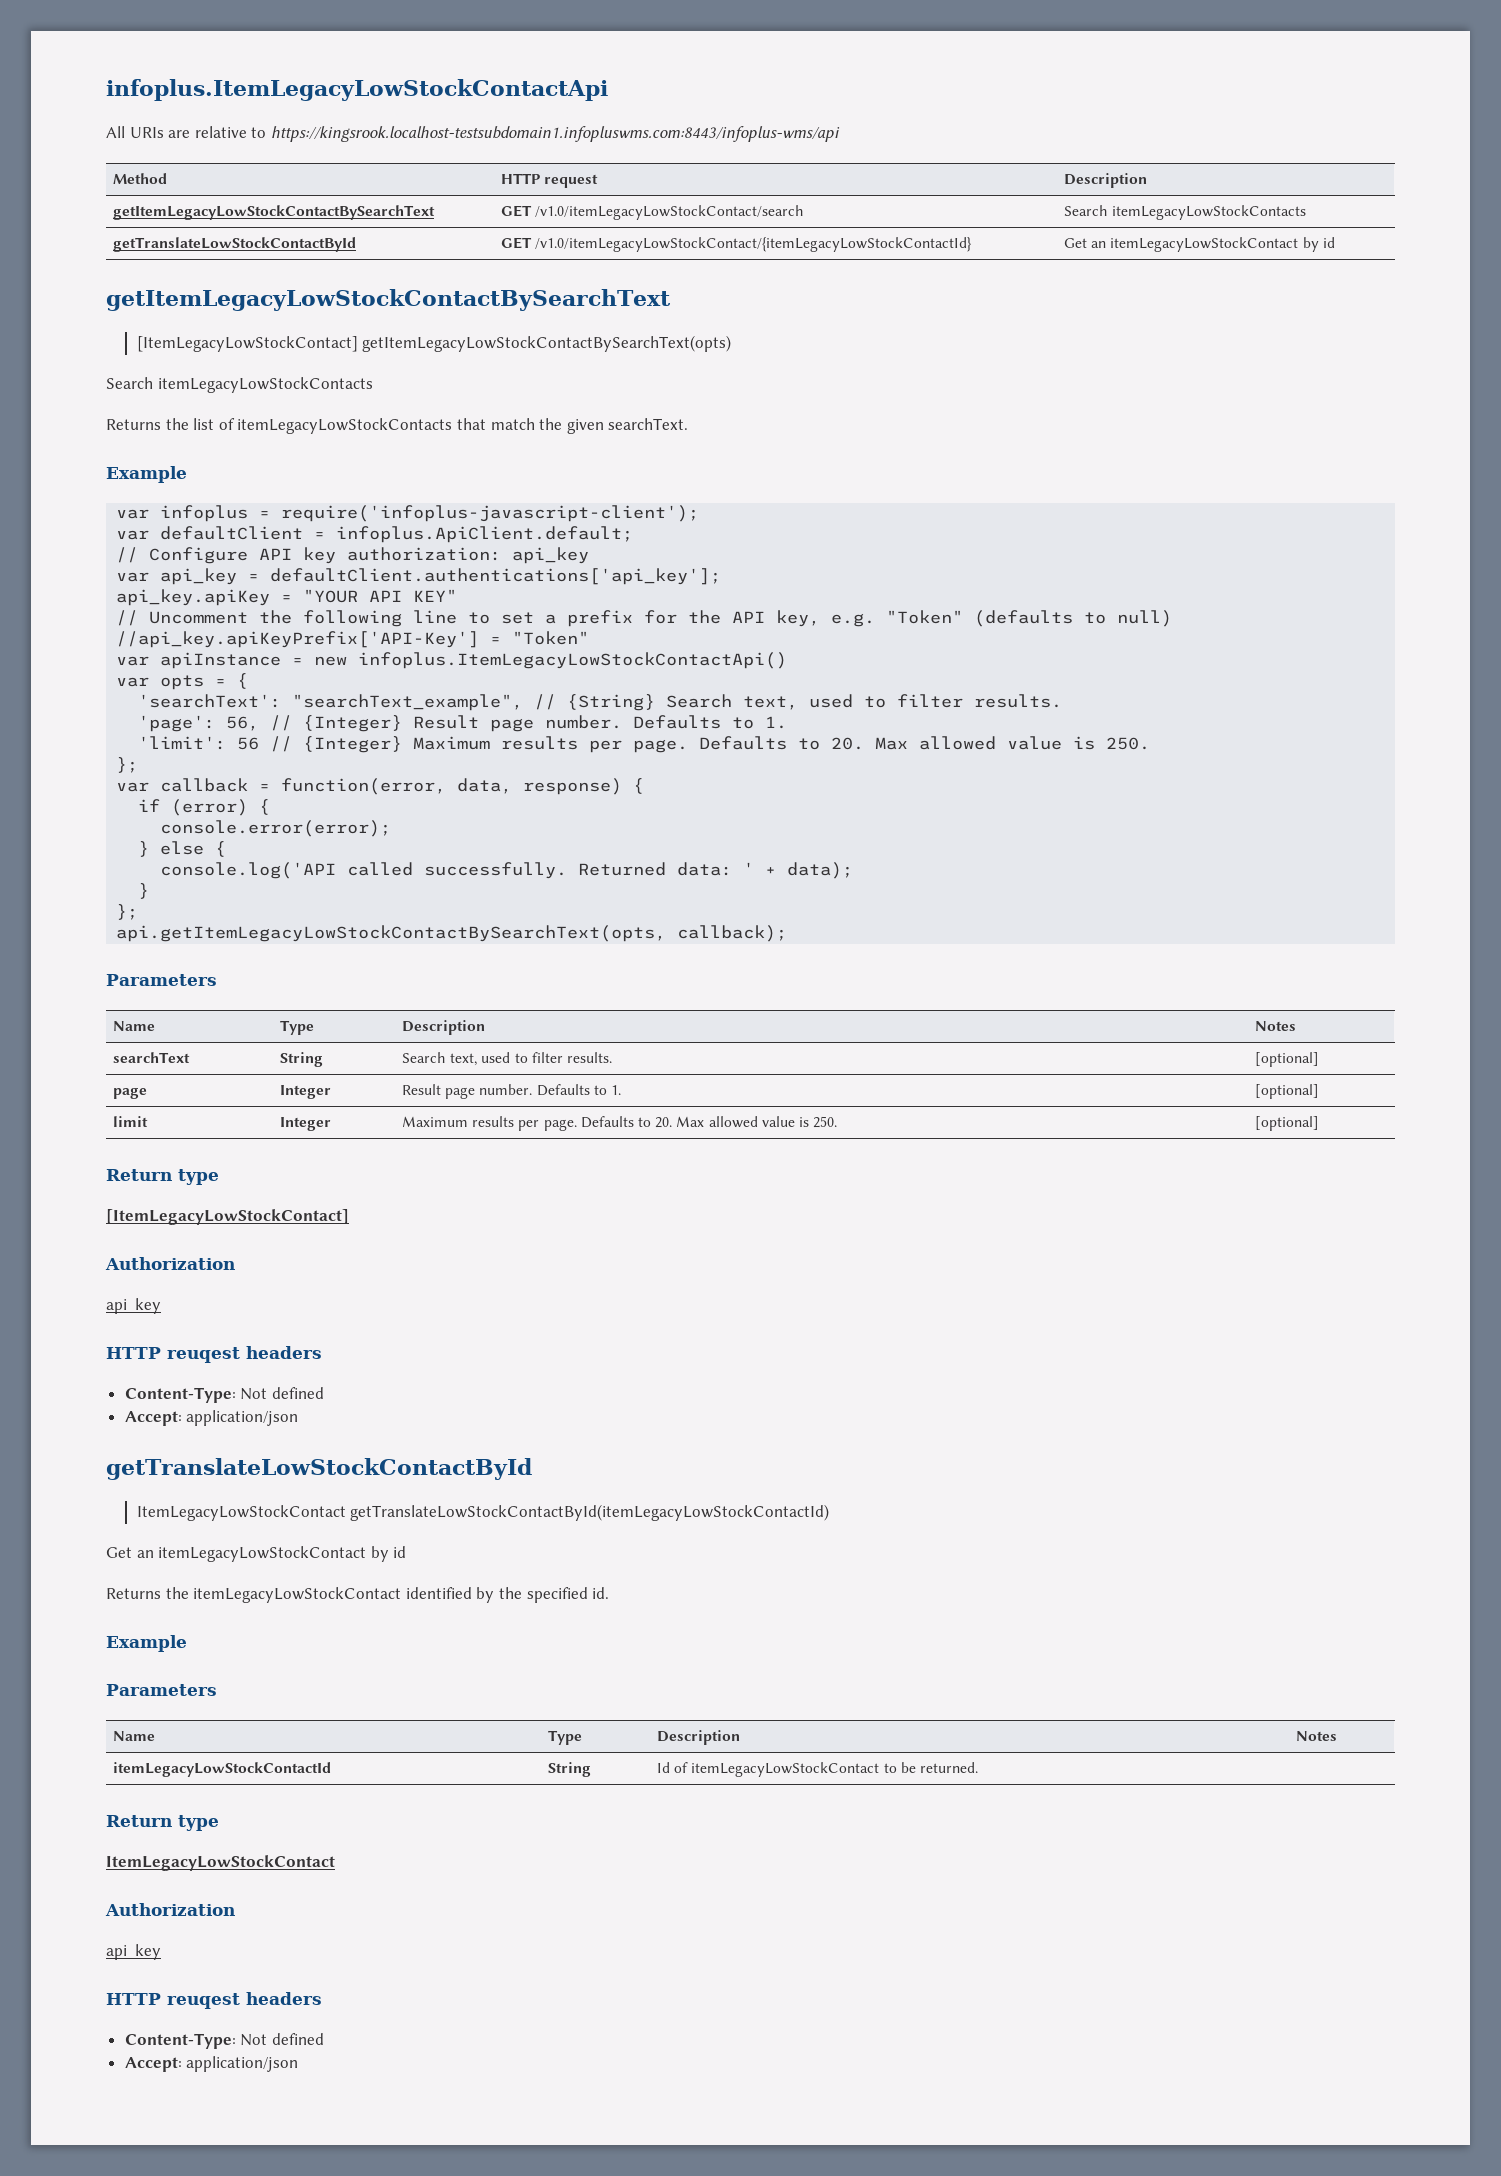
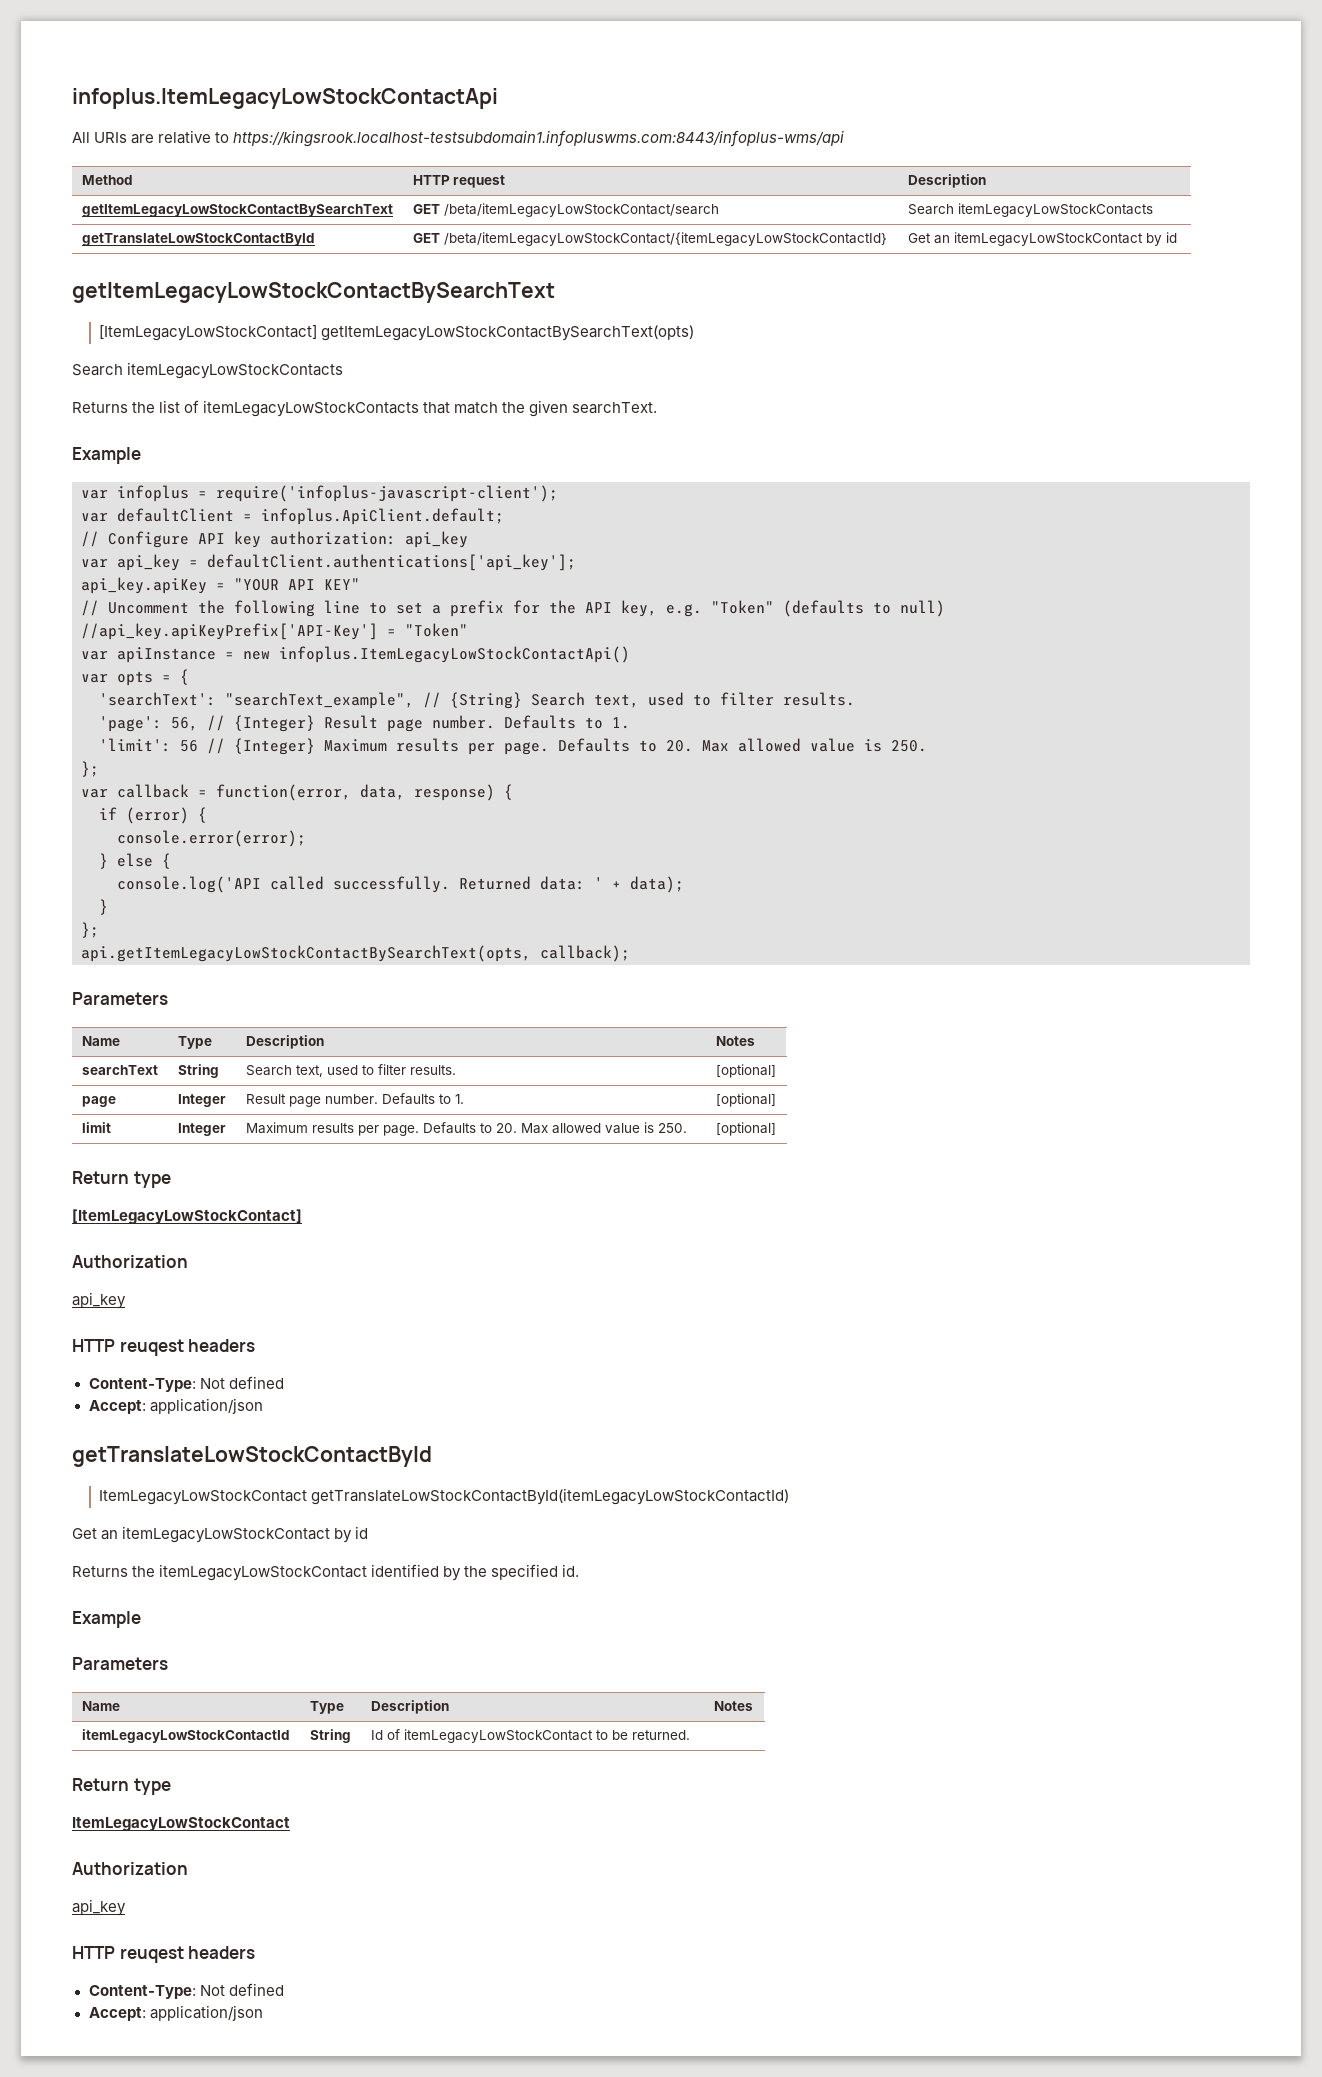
- getItemLegacyLowStockContactBySearchText | GET /v1.0/itemLegacyLowStockContact/search | Search itemLegacyLowStockContacts
+ getItemLegacyLowStockContactBySearchText | GET /beta/itemLegacyLowStockContact/search | Search itemLegacyLowStockContacts
- getTranslateLowStockContactById | GET /v1.0/itemLegacyLowStockContact/{itemLegacyLowStockContactId} | Get an itemLegacyLowStockContact by id
+ getTranslateLowStockContactById | GET /beta/itemLegacyLowStockContact/{itemLegacyLowStockContactId} | Get an itemLegacyLowStockContact by id

